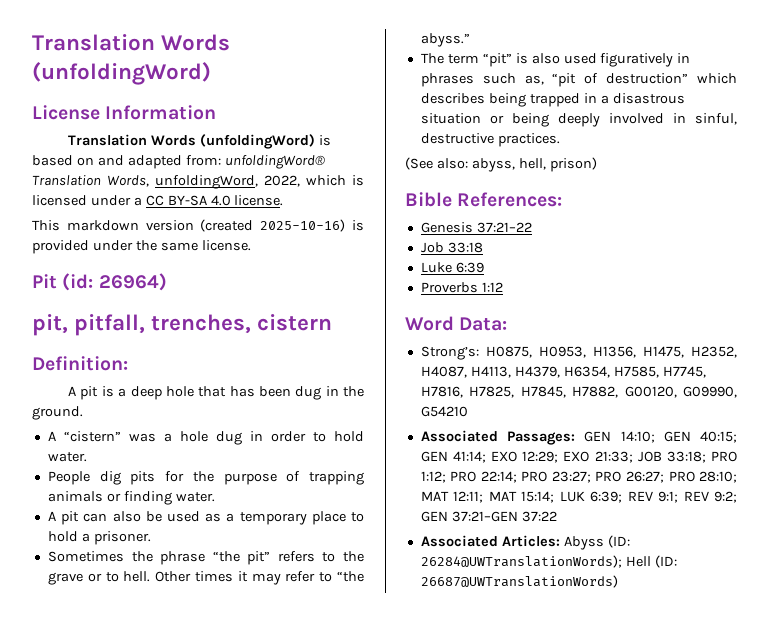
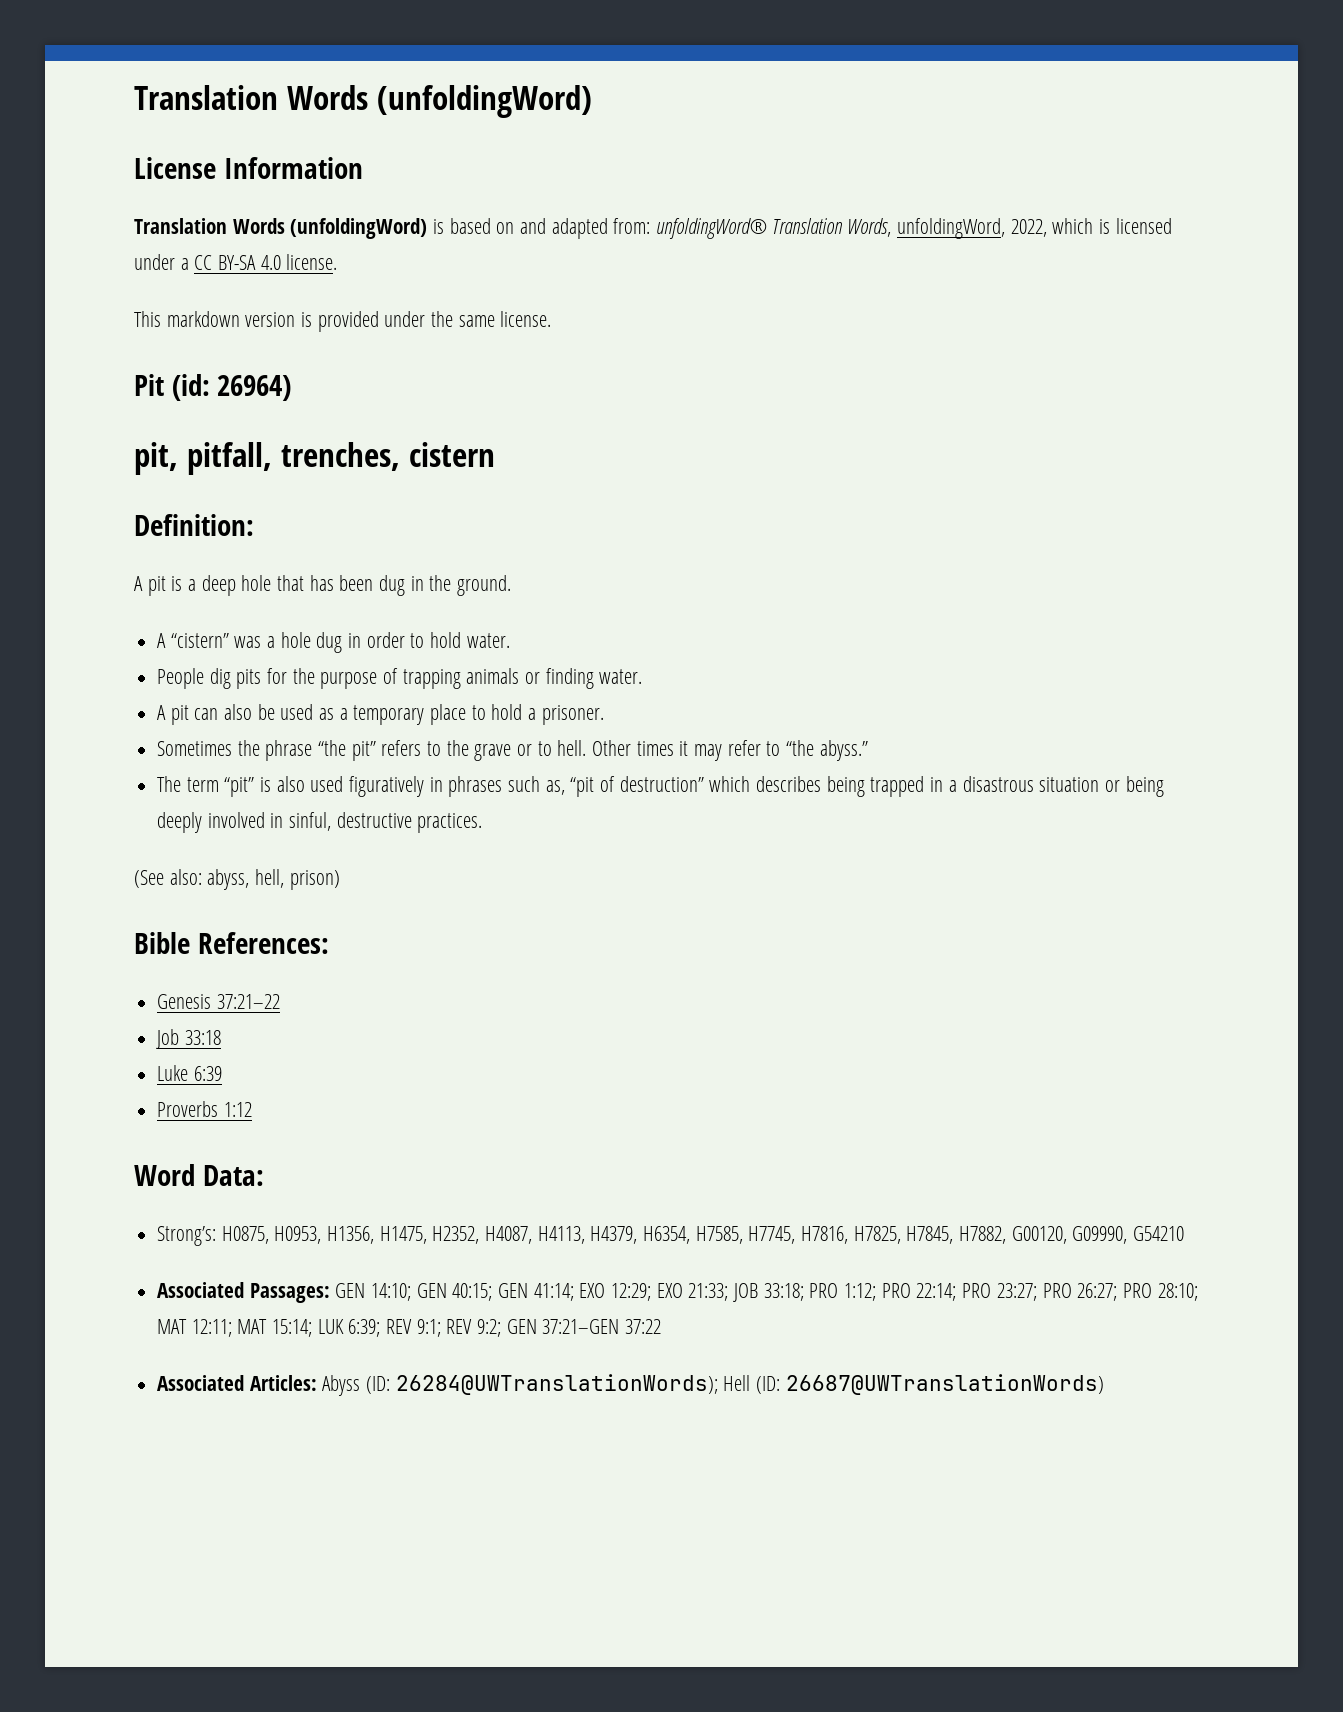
- This markdown version (created 2025-10-16) is provided under the same license.
+ This markdown version is provided under the same license.

